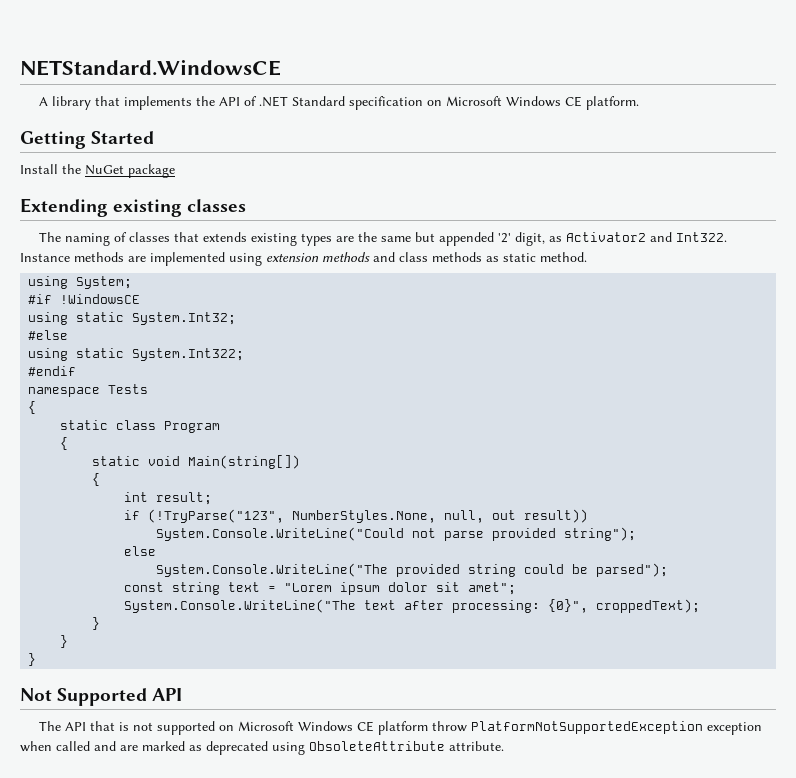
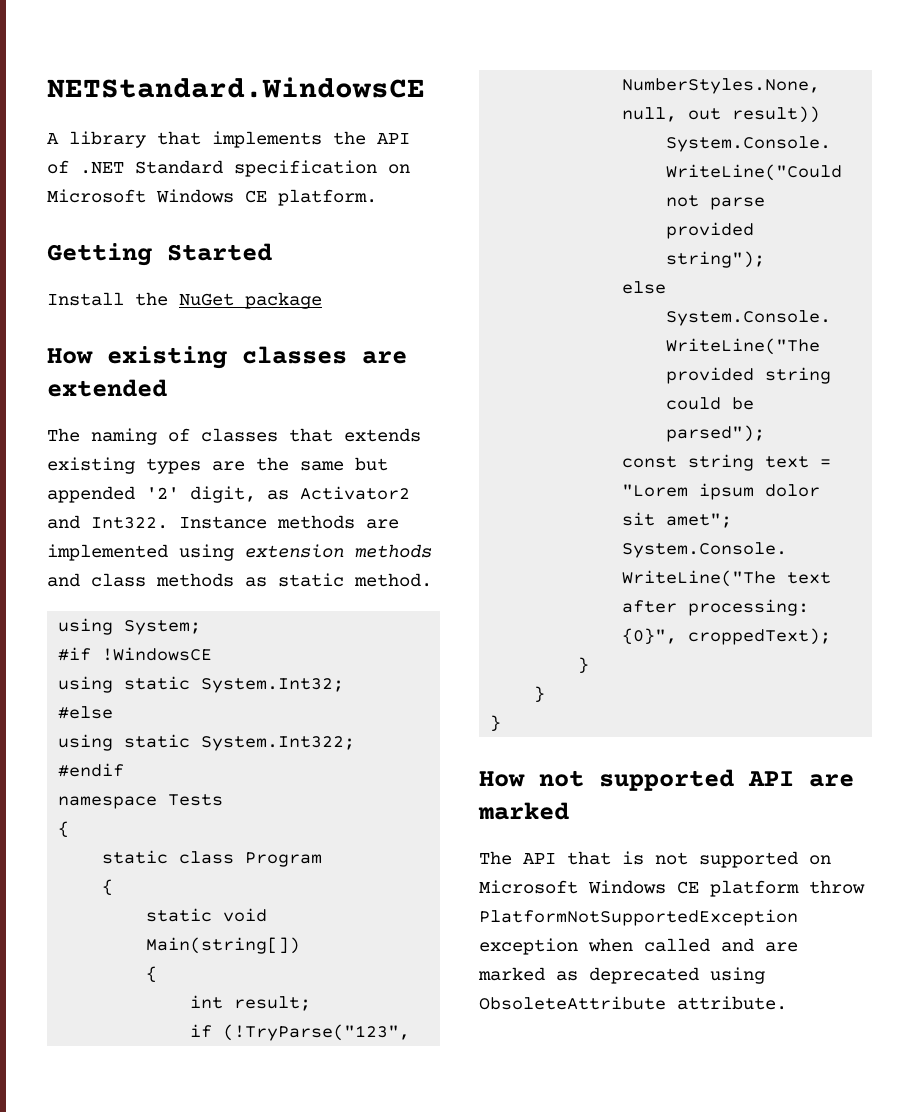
- Extending existing classes
+ How existing classes are extended
- Not Supported API
+ How not supported API are marked

